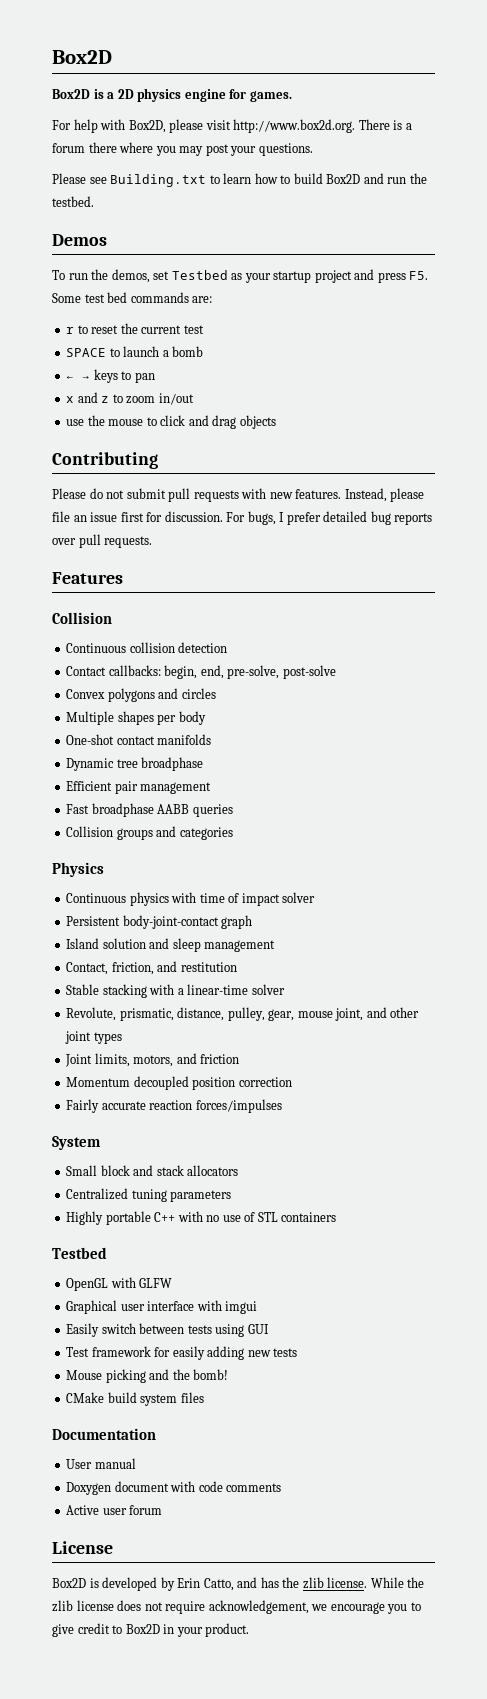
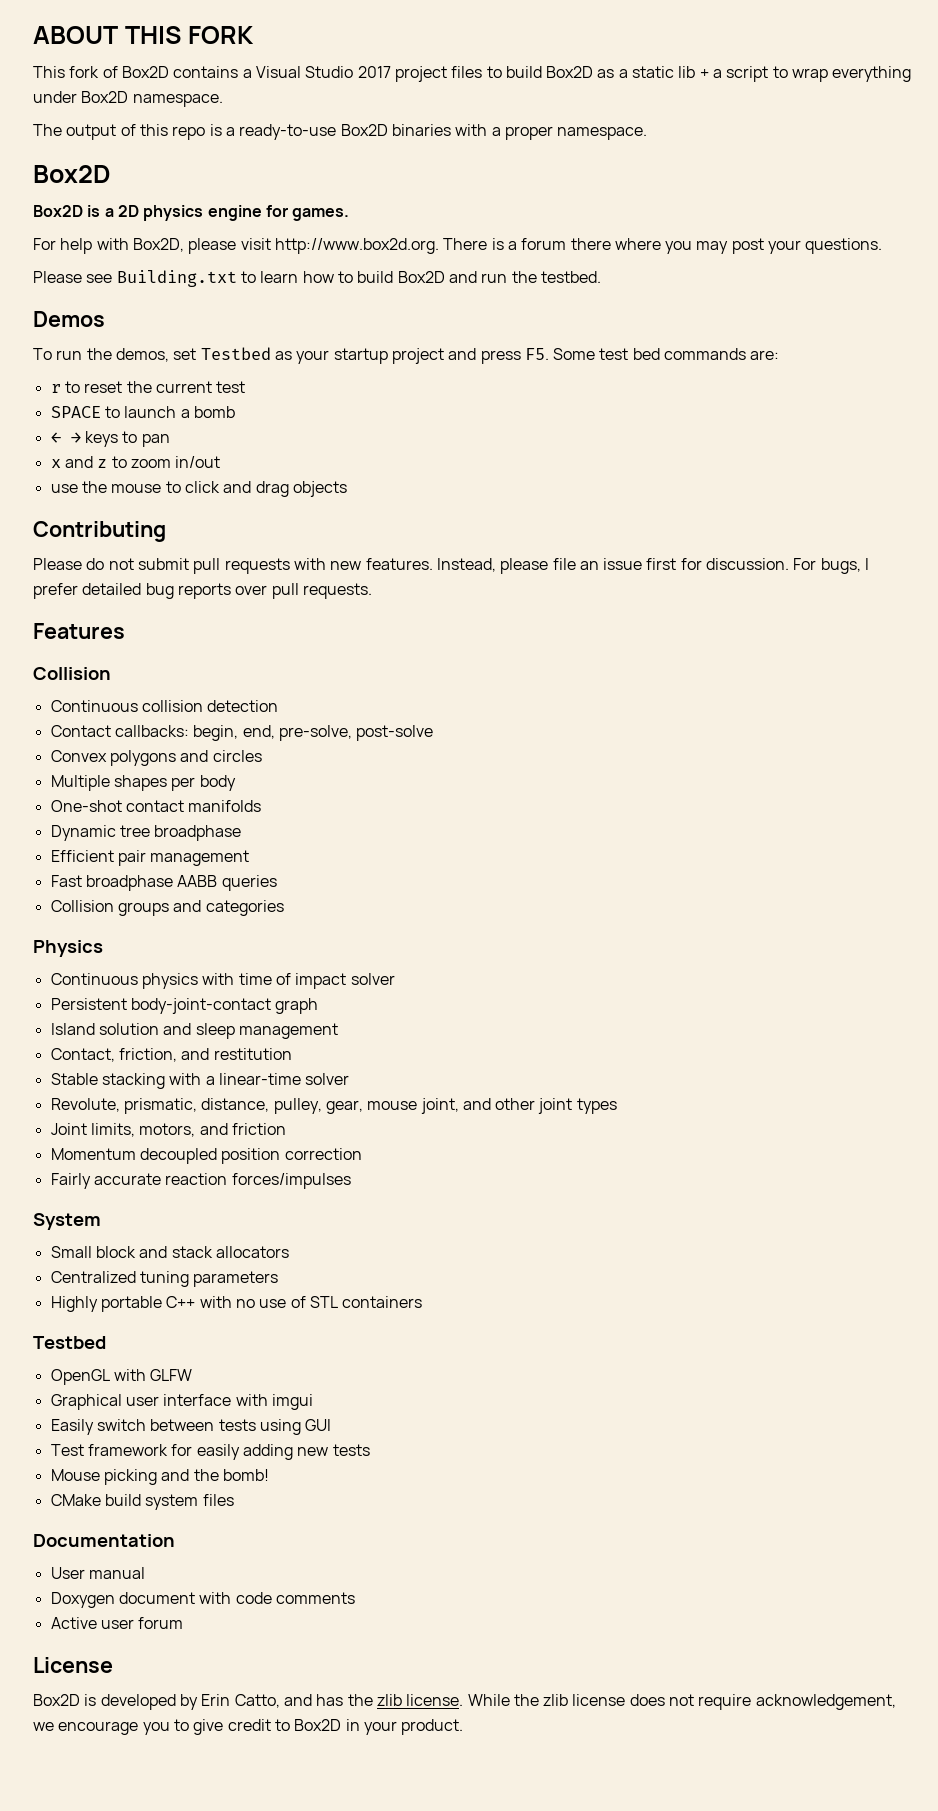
+ ABOUT THIS FORK
+ This fork of Box2D contains a Visual Studio 2017 project files to build Box2D as a static lib + a script to wrap everything under Box2D namespace.
+ The output of this repo is a ready-to-use Box2D binaries with a proper namespace.

